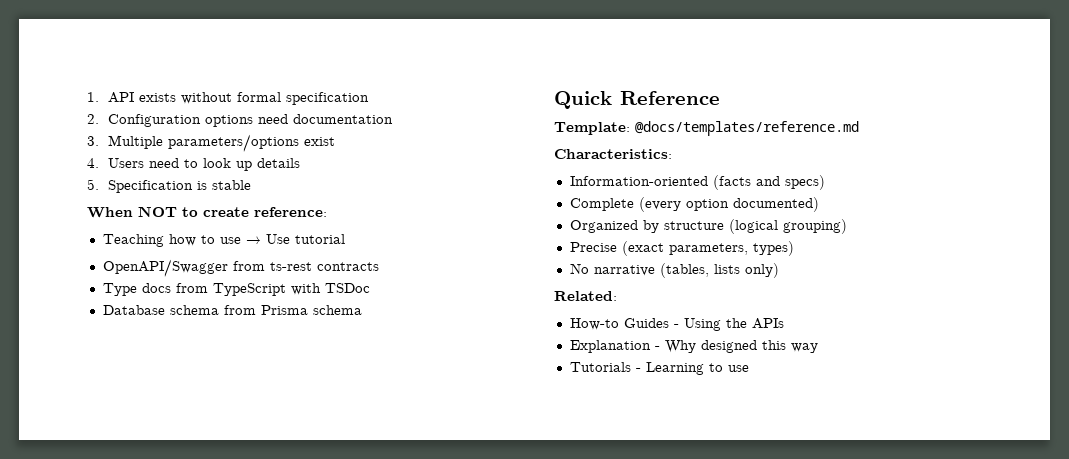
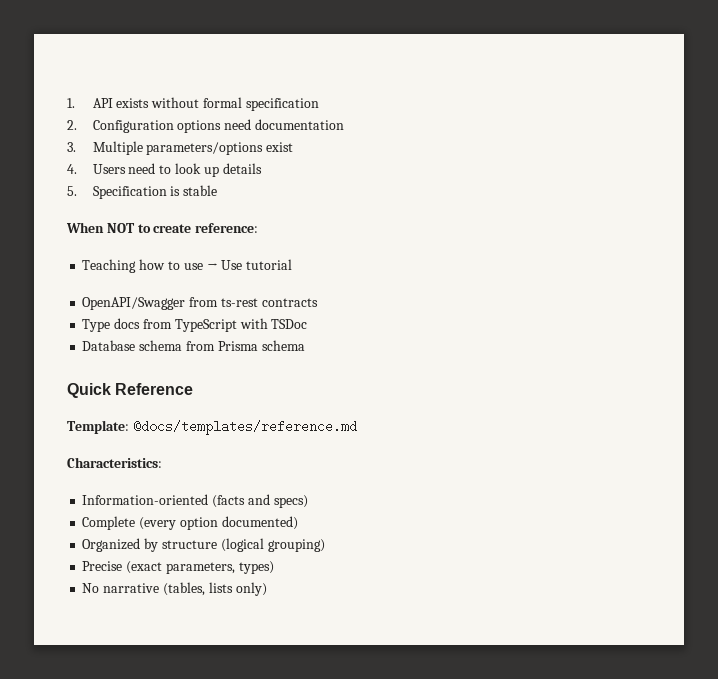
- Related:
- How-to Guides - Using the APIs
- Explanation - Why designed this way
- Tutorials - Learning to use

